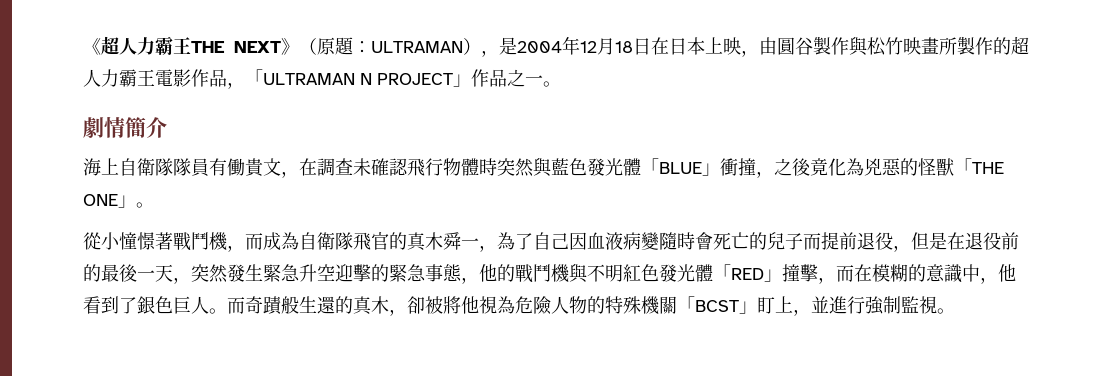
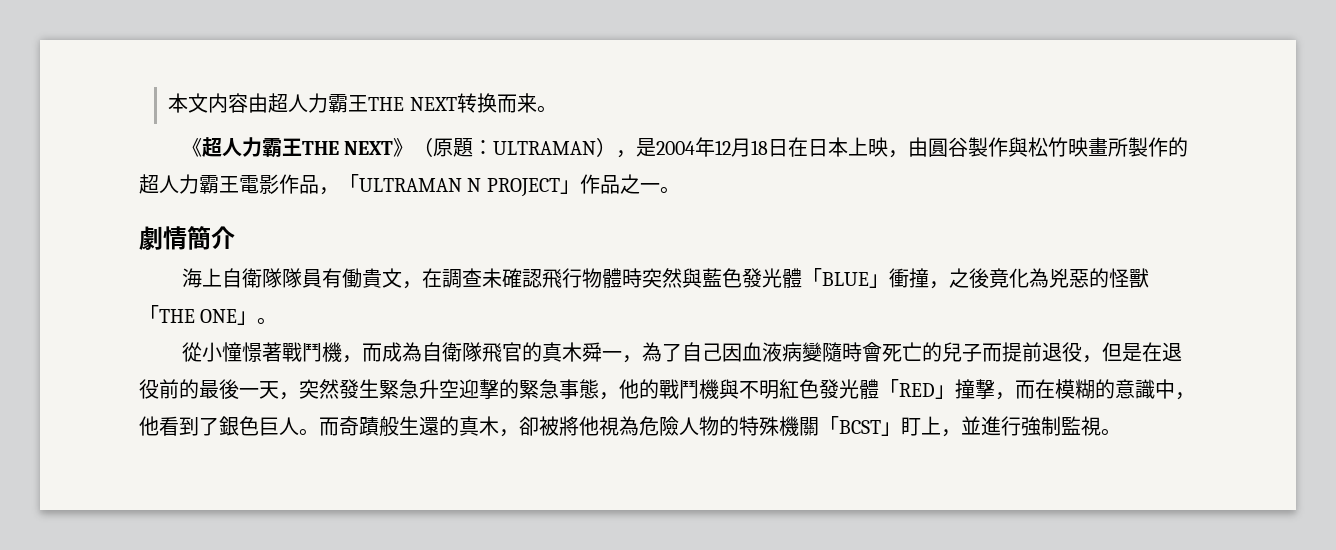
+ 本文内容由超人力霸王THE NEXT转换而来。

